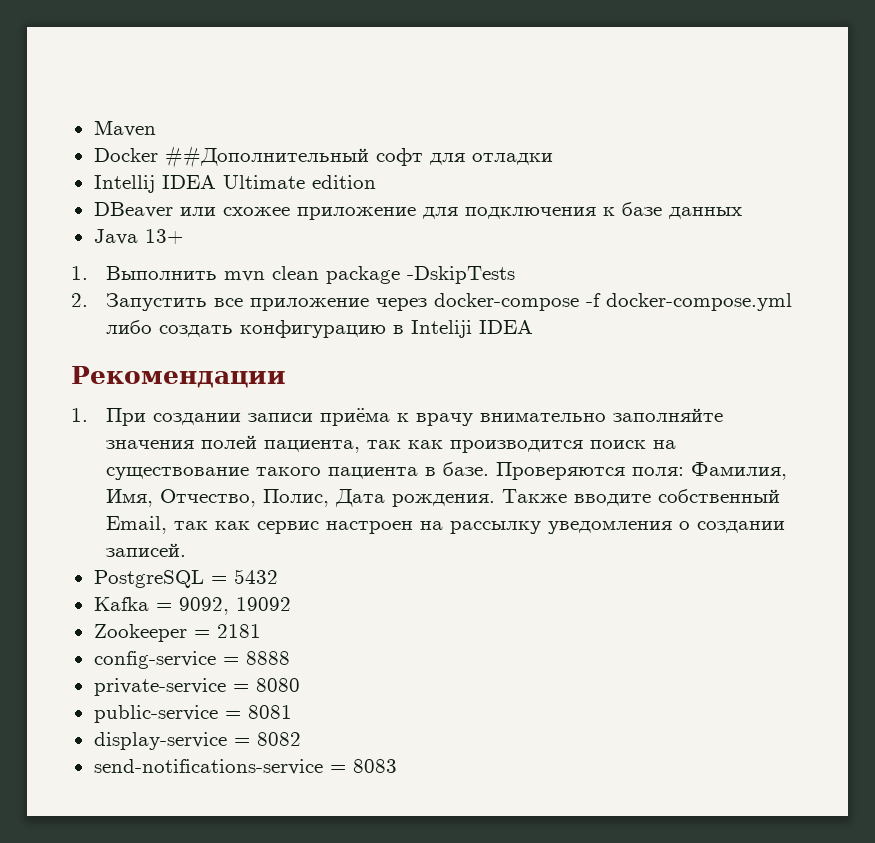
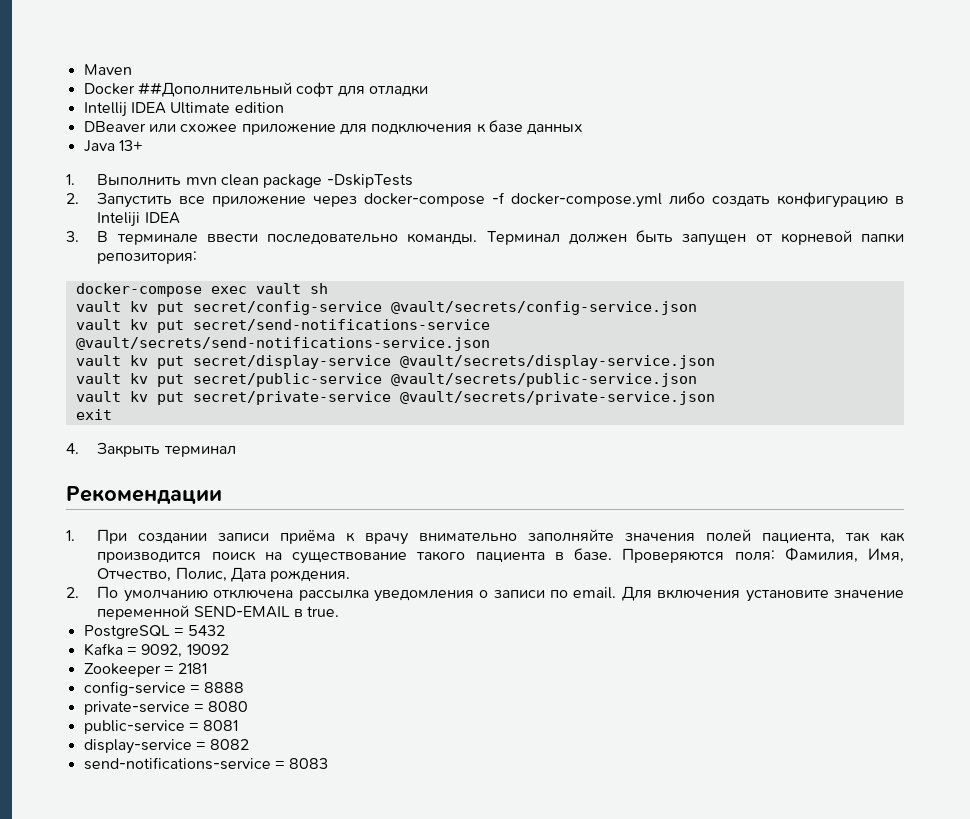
+ 3. В терминале ввести последовательно команды. Терминал должен быть запущен от корневой папки репозитория:
+ docker-compose exec vault sh
+ vault kv put secret/config-service @vault/secrets/config-service.json
+ vault kv put secret/send-notifications-service @vault/secrets/send-notifications-service.json
+ vault kv put secret/display-service @vault/secrets/display-service.json
+ vault kv put secret/public-service @vault/secrets/public-service.json
+ vault kv put secret/private-service @vault/secrets/private-service.json
+ exit
+ 4. Закрыть терминал
- Проверяются поля: Фамилия, Имя, Отчество, Полис, Дата рождения. Также вводите собственный Email, так как сервис настроен на рассылку уведомления о создании записей.
+ Проверяются поля: Фамилия, Имя, Отчество, Полис, Дата рождения.
+ 2. По умолчанию отключена рассылка уведомления о записи по email. Для включения установите значение переменной SEND-EMAIL в true.

